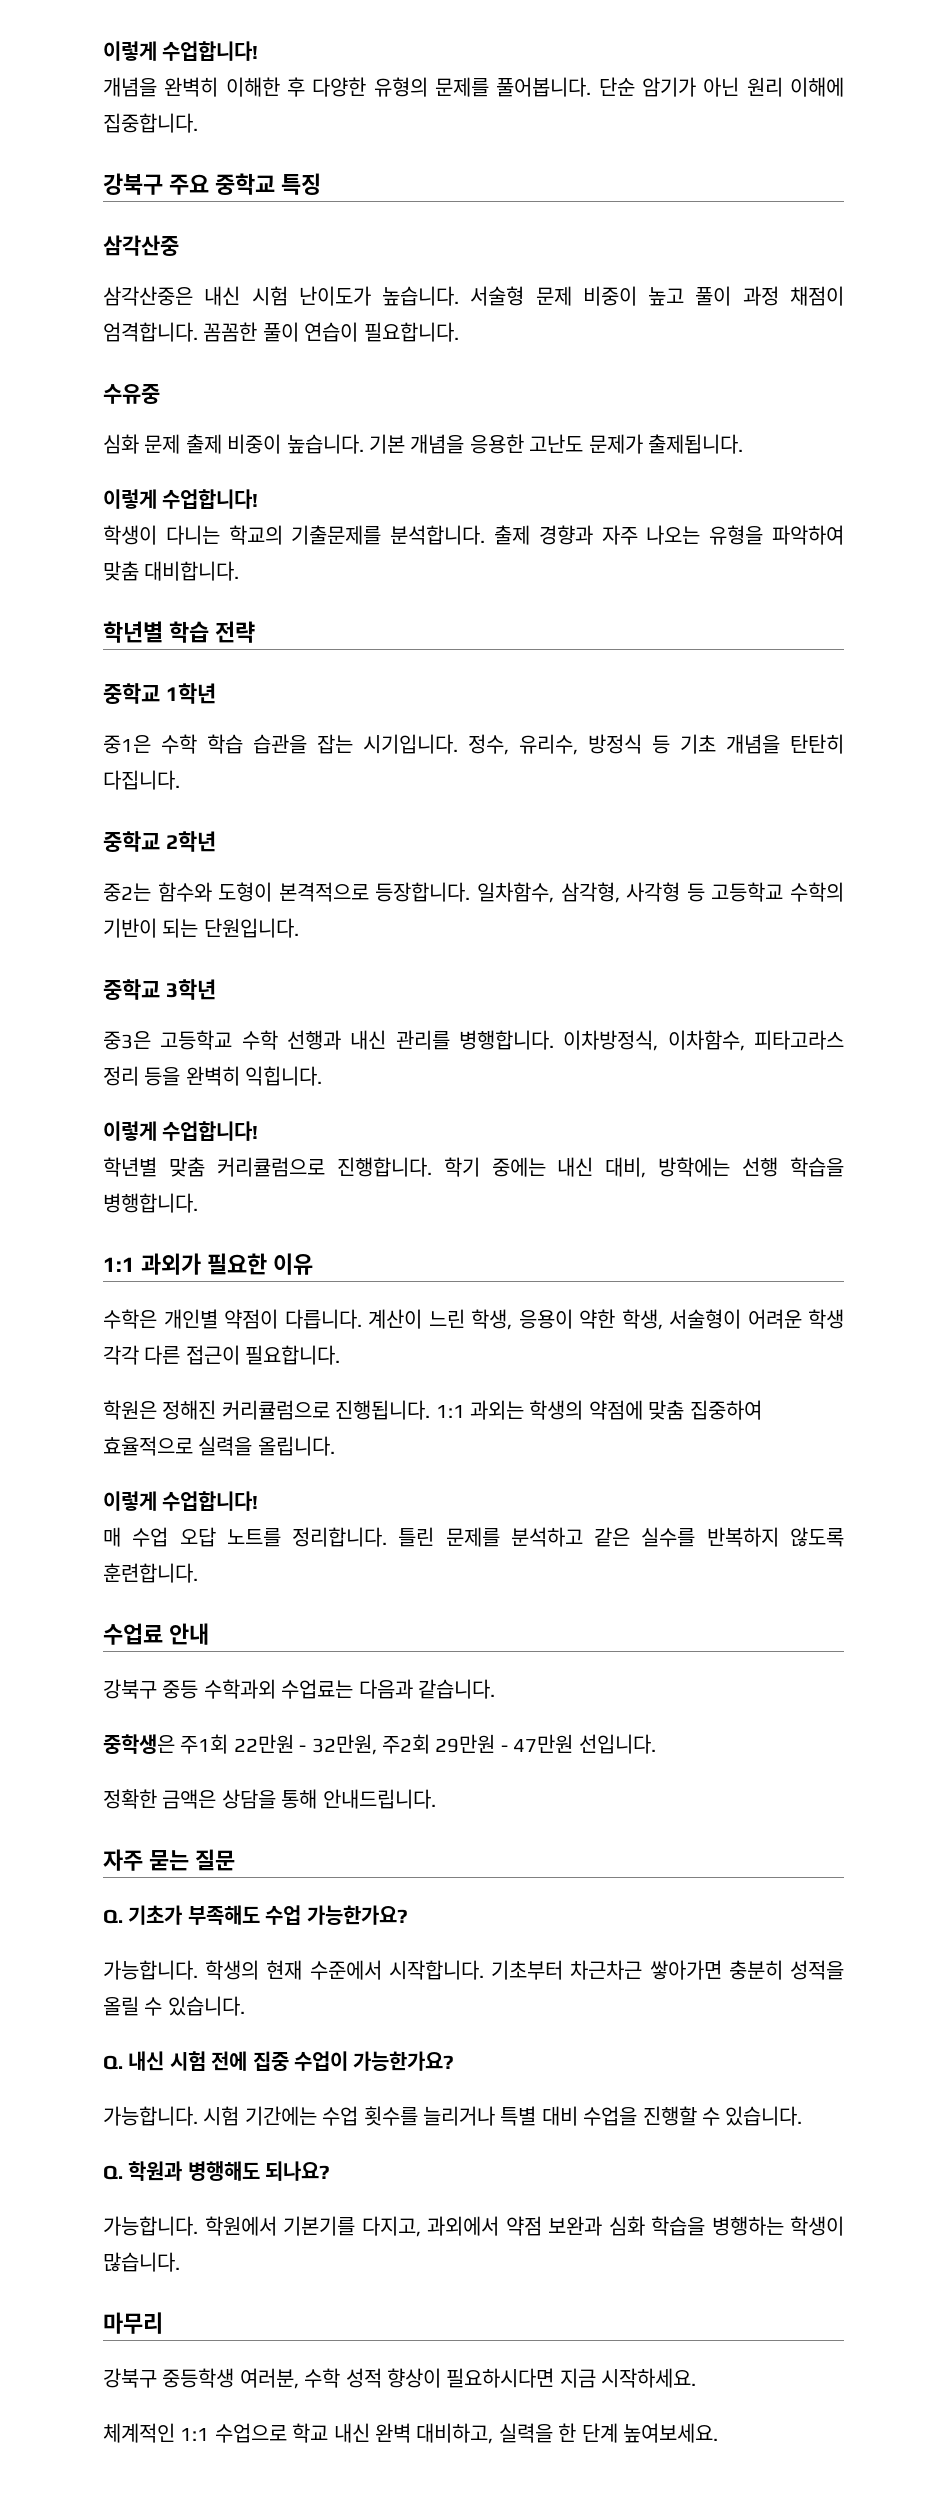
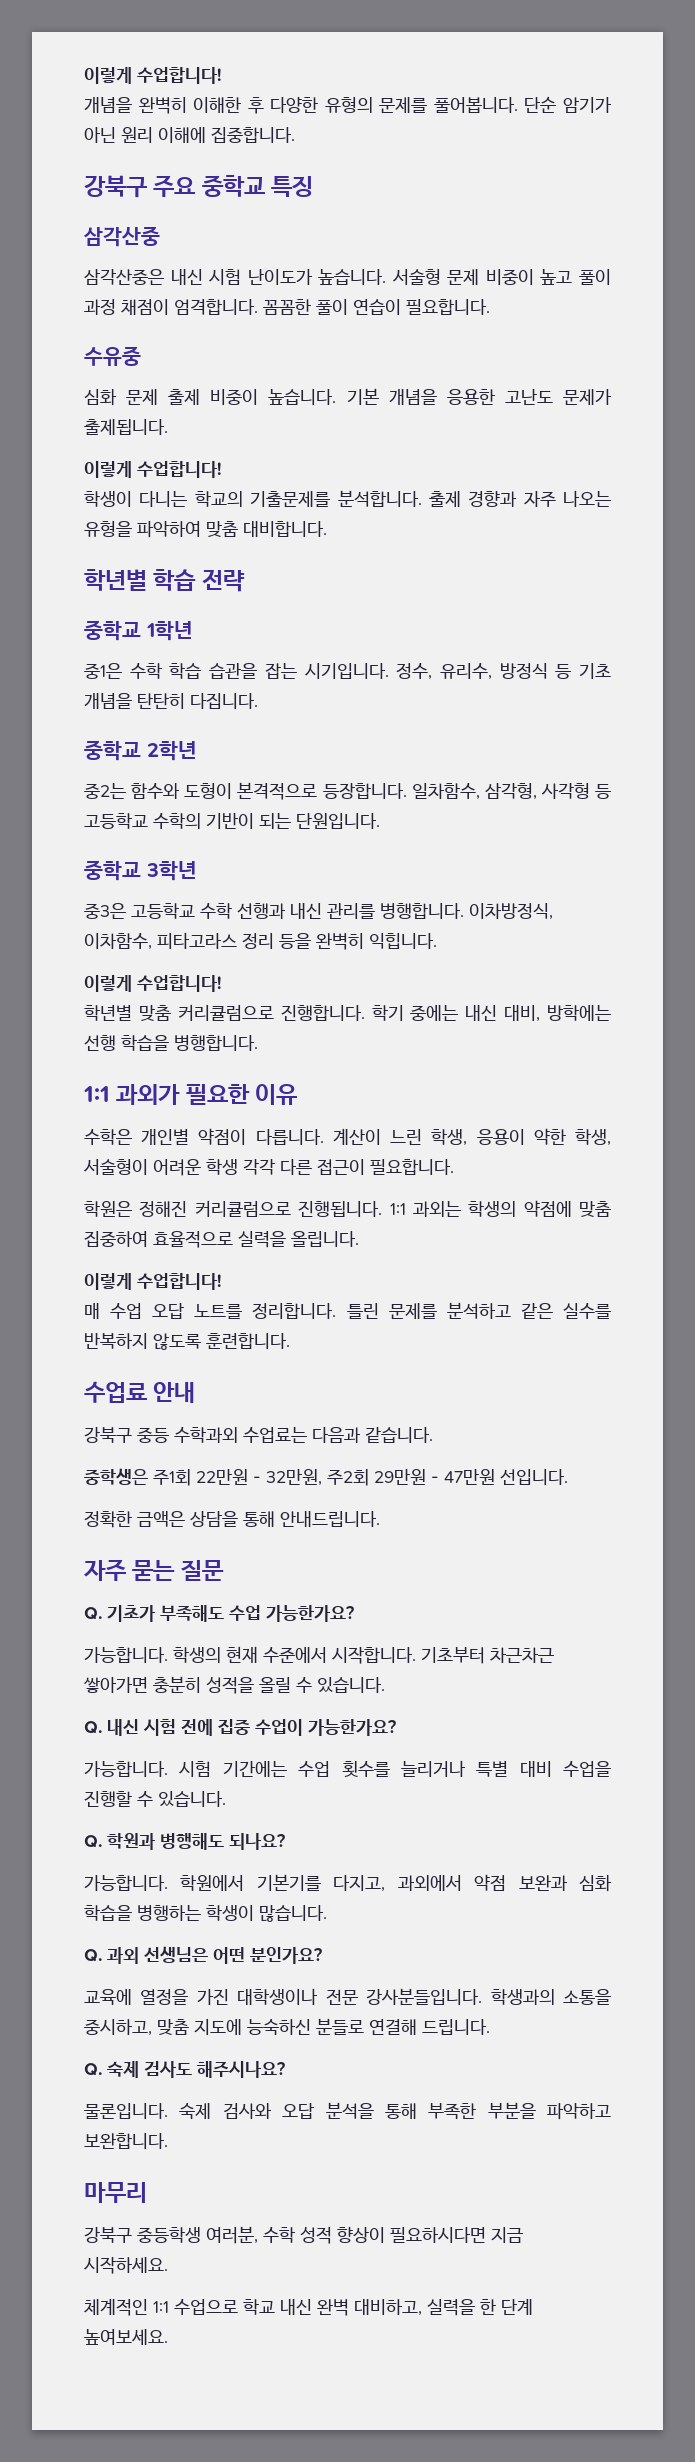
+ Q. 과외 선생님은 어떤 분인가요?
+ 교육에 열정을 가진 대학생이나 전문 강사분들입니다. 학생과의 소통을 중시하고, 맞춤 지도에 능숙하신 분들로 연결해 드립니다.
+ Q. 숙제 검사도 해주시나요?
+ 물론입니다. 숙제 검사와 오답 분석을 통해 부족한 부분을 파악하고 보완합니다.

